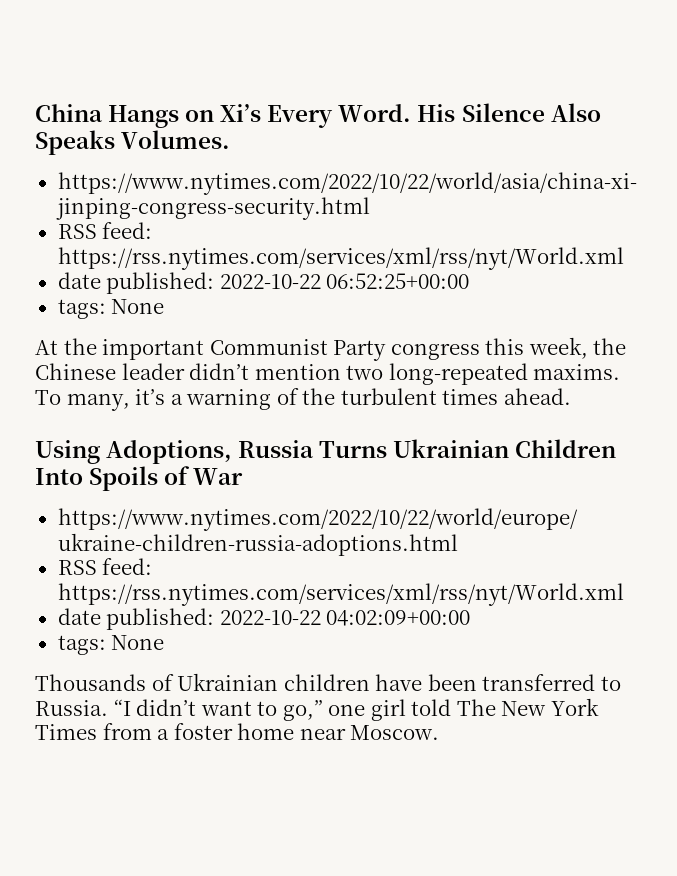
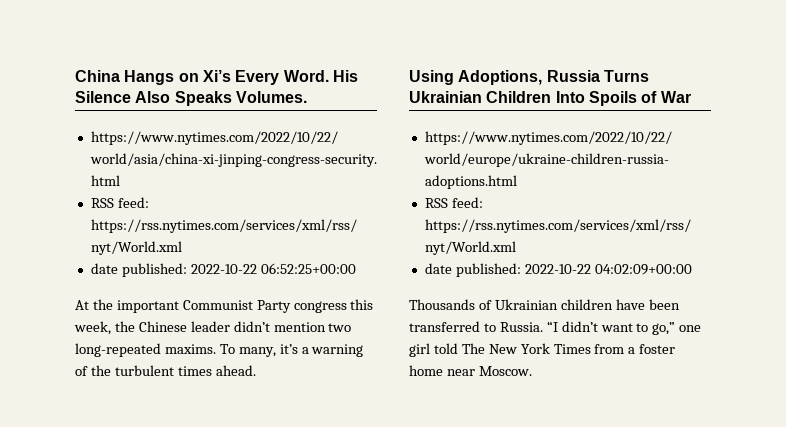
  date published: 2022-10-22 06:52:25+00:00
- tags: None
  date published: 2022-10-22 04:02:09+00:00
- tags: None

